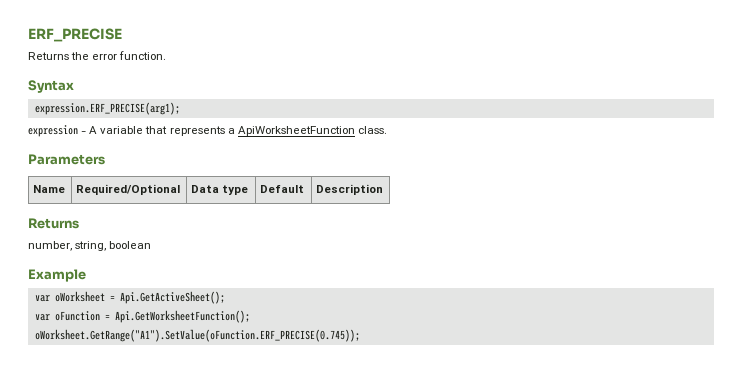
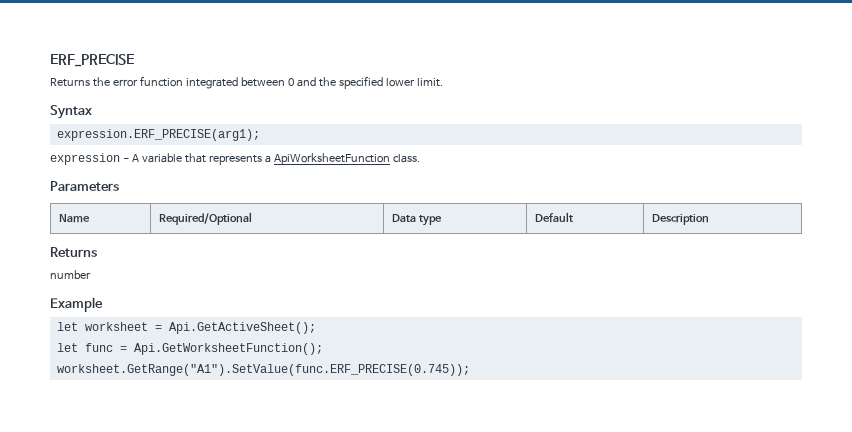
- Returns the error function.
+ Returns the error function integrated between 0 and the specified lower limit.
- number, string, boolean
+ number
- var oWorksheet = Api.GetActiveSheet();
+ let worksheet = Api.GetActiveSheet();
- var oFunction = Api.GetWorksheetFunction();
+ let func = Api.GetWorksheetFunction();
- oWorksheet.GetRange("A1").SetValue(oFunction.ERF_PRECISE(0.745));
+ worksheet.GetRange("A1").SetValue(func.ERF_PRECISE(0.745));

